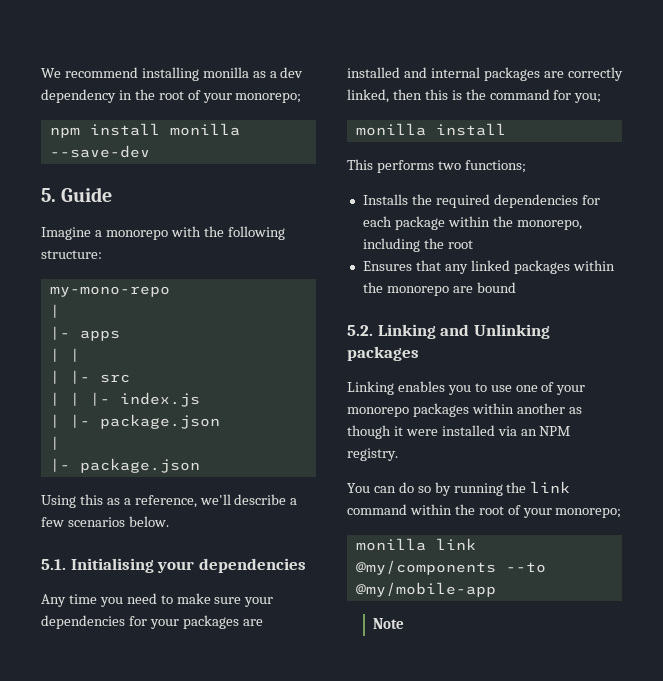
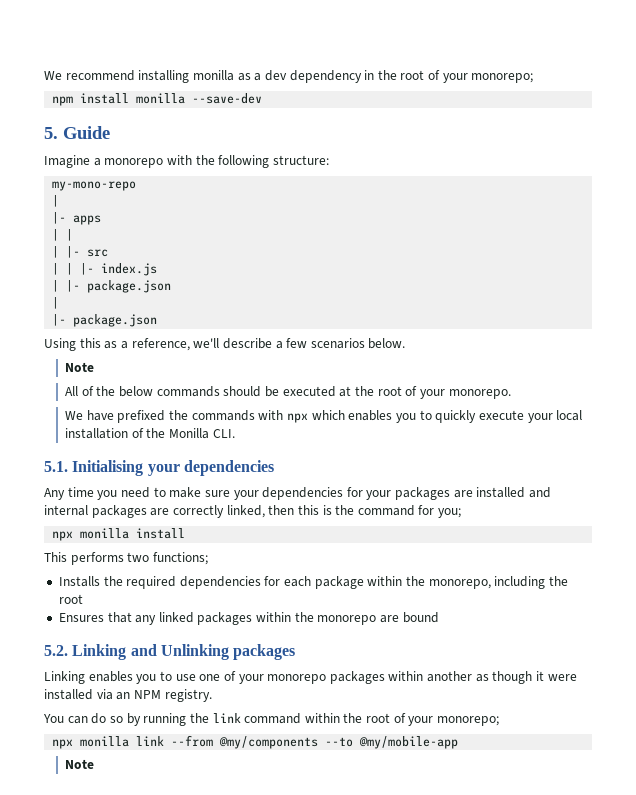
  Using this as a reference, we'll describe a few scenarios below.
+ Note
+ All of the below commands should be executed at the root of your monorepo.
+ We have prefixed the commands with npx which enables you to quickly execute your local installation of the Monilla CLI.
- monilla install
+ npx monilla install
- monilla link @my/components --to @my/mobile-app
+ npx monilla link --from @my/components --to @my/mobile-app

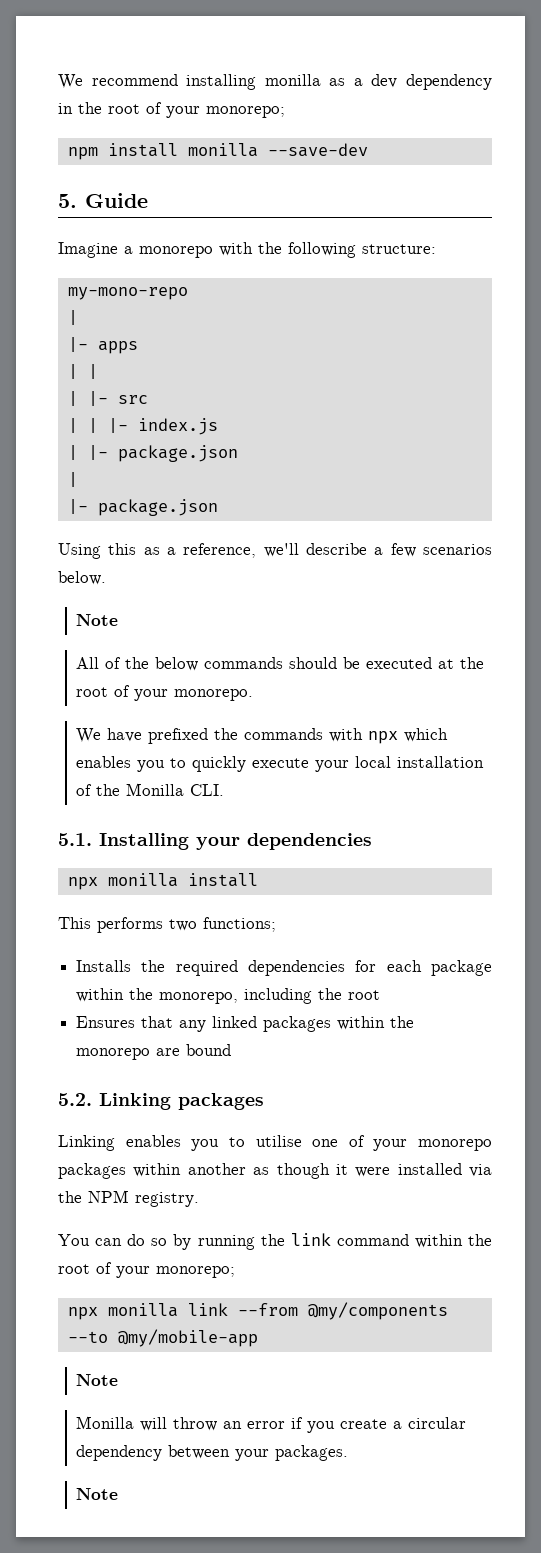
- 5.1. Initialising your dependencies
- Any time you need to make sure your dependencies for your packages are installed and internal packages are correctly linked, then this is the command for you;
+ 5.1. Installing your dependencies
- 5.2. Linking and Unlinking packages
+ 5.2. Linking packages
- Linking enables you to use one of your monorepo packages within another as though it were installed via an NPM registry.
+ Linking enables you to utilise one of your monorepo packages within another as though it were installed via the NPM registry.
+ Monilla will throw an error if you create a circular dependency between your packages.
+ Note

